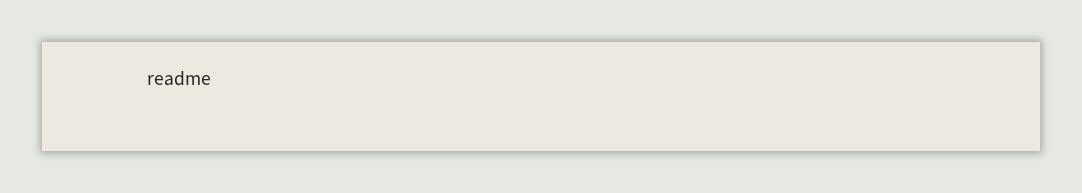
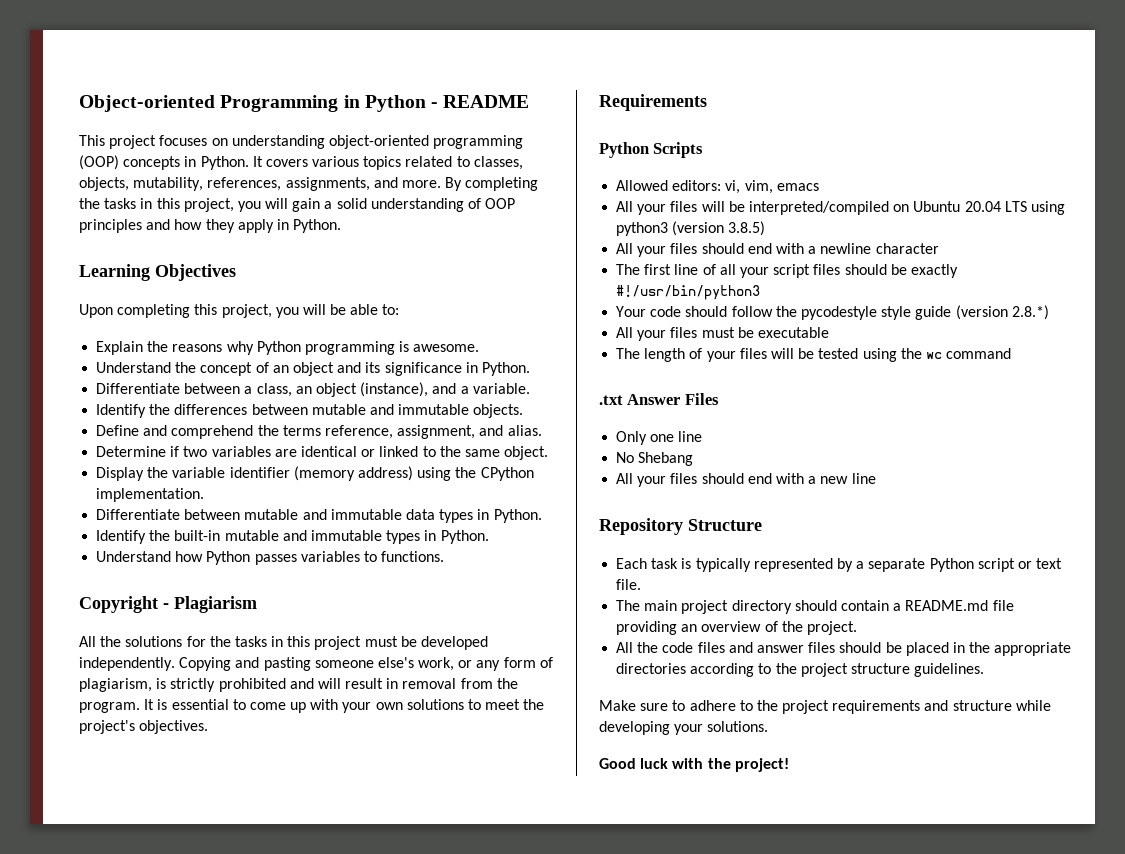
- readme
+ Object-oriented Programming in Python - README
+ This project focuses on understanding object-oriented programming (OOP) concepts in Python. It covers various topics related to classes, objects, mutability, references, assignments, and more. By completing the tasks in this project, you will gain a solid understanding of OOP principles and how they apply in Python.
+ Learning Objectives
+ Upon completing this project, you will be able to:
+ Explain the reasons why Python programming is awesome.
+ Understand the concept of an object and its significance in Python.
+ Differentiate between a class, an object (instance), and a variable.
+ Identify the differences between mutable and immutable objects.
+ Define and comprehend the terms reference, assignment, and alias.
+ Determine if two variables are identical or linked to the same object.
+ Display the variable identifier (memory address) using the CPython implementation.
+ Differentiate between mutable and immutable data types in Python.
+ Identify the built-in mutable and immutable types in Python.
+ Understand how Python passes variables to functions.
+ Copyright - Plagiarism
+ All the solutions for the tasks in this project must be developed independently. Copying and pasting someone else's work, or any form of plagiarism, is strictly prohibited and will result in removal from the program. It is essential to come up with your own solutions to meet the project's objectives.
+ Requirements
+ Python Scripts
+ Allowed editors: vi, vim, emacs
+ All your files will be interpreted/compiled on Ubuntu 20.04 LTS using python3 (version 3.8.5)
+ All your files should end with a newline character
+ The first line of all your script files should be exactly #!/usr/bin/python3
+ Your code should follow the pycodestyle style guide (version 2.8.*)
+ All your files must be executable
+ The length of your files will be tested using the wc command
+ .txt Answer Files
+ Only one line
+ No Shebang
+ All your files should end with a new line
+ Repository Structure
+ Each task is typically represented by a separate Python script or text file.
+ The main project directory should contain a README.md file providing an overview of the project.
+ All the code files and answer files should be placed in the appropriate directories according to the project structure guidelines.
+ Make sure to adhere to the project requirements and structure while developing your solutions.
+ Good luck with the project!

